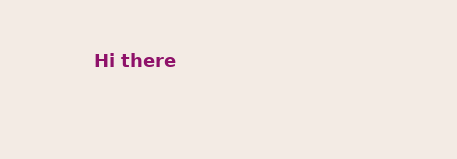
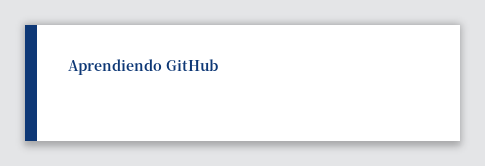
- Hi there
+ Aprendiendo GitHub

